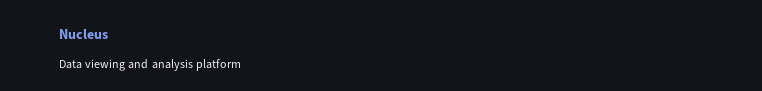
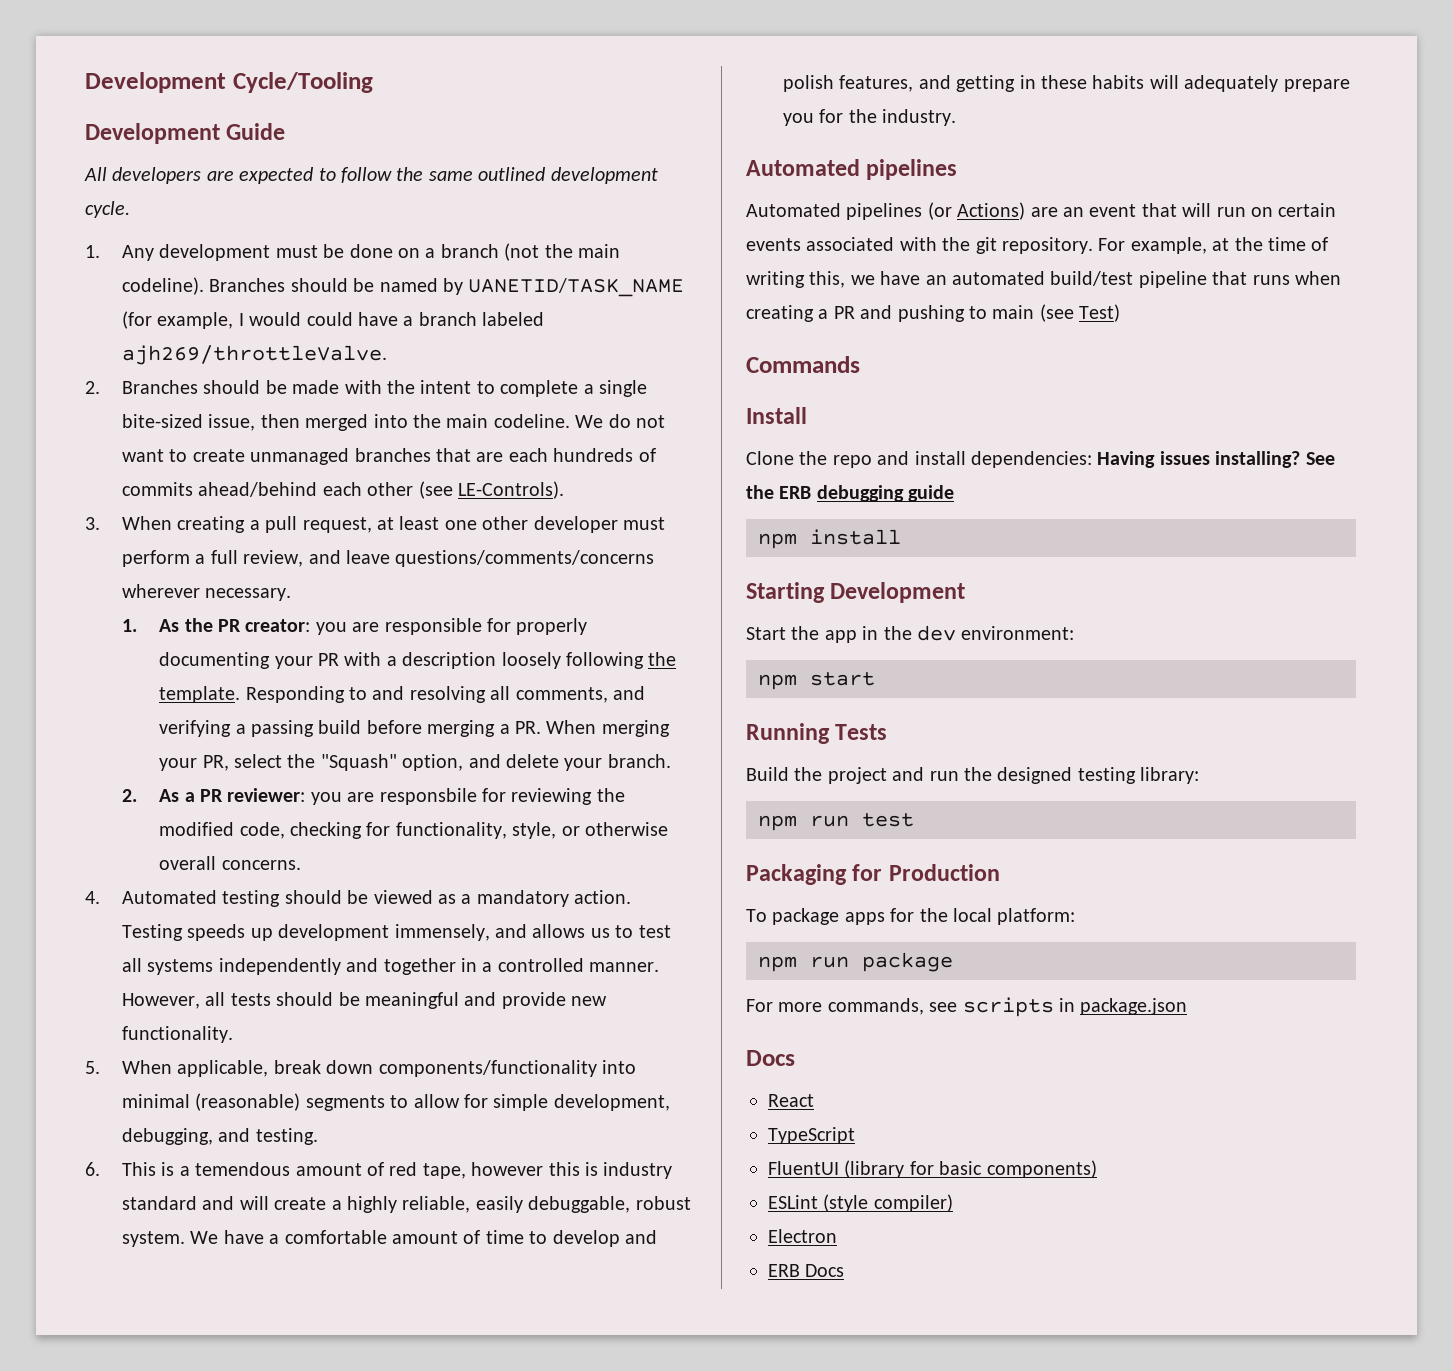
- Nucleus
- Data viewing and analysis platform
+ Development Cycle/Tooling
+ Development Guide
+ All developers are expected to follow the same outlined development cycle.
+ 1. Any development must be done on a branch (not the main codeline). Branches should be named by UANETID/TASK_NAME (for example, I would could have a branch labeled ajh269/throttleValve.
+ 2. Branches should be made with the intent to complete a single bite-sized issue, then merged into the main codeline. We do not want to create unmanaged branches that are each hundreds of commits ahead/behind each other (see LE-Controls).
+ 3. When creating a pull request, at least one other developer must perform a full review, and leave questions/comments/concerns wherever necessary.
+ 1. As the PR creator: you are responsible for properly documenting your PR with a description loosely following the template. Responding to and resolving all comments, and verifying a passing build before merging a PR. When merging your PR, select the "Squash" option, and delete your branch.
+ 2. As a PR reviewer: you are responsbile for reviewing the modified code, checking for functionality, style, or otherwise overall concerns.
+ 4. Automated testing should be viewed as a mandatory action. Testing speeds up development immensely, and allows us to test all systems independently and together in a controlled manner. However, all tests should be meaningful and provide new functionality.
+ 5. When applicable, break down components/functionality into minimal (reasonable) segments to allow for simple development, debugging, and testing.
+ 6. This is a temendous amount of red tape, however this is industry standard and will create a highly reliable, easily debuggable, robust system. We have a comfortable amount of time to develop and polish features, and getting in these habits will adequately prepare you for the industry.
+ Automated pipelines
+ Automated pipelines (or Actions) are an event that will run on certain events associated with the git repository. For example, at the time of writing this, we have an automated build/test pipeline that runs when creating a PR and pushing to main (see Test)
+ Commands
+ Install
+ Clone the repo and install dependencies: Having issues installing? See the ERB debugging guide
+ npm install
+ Starting Development
+ Start the app in the dev environment:
+ npm start
+ Running Tests
+ Build the project and run the designed testing library:
+ npm run test
+ Packaging for Production
+ To package apps for the local platform:
+ npm run package
+ For more commands, see scripts in package.json
+ Docs
+ React
+ TypeScript
+ FluentUI (library for basic components)
+ ESLint (style compiler)
+ Electron
+ ERB Docs

